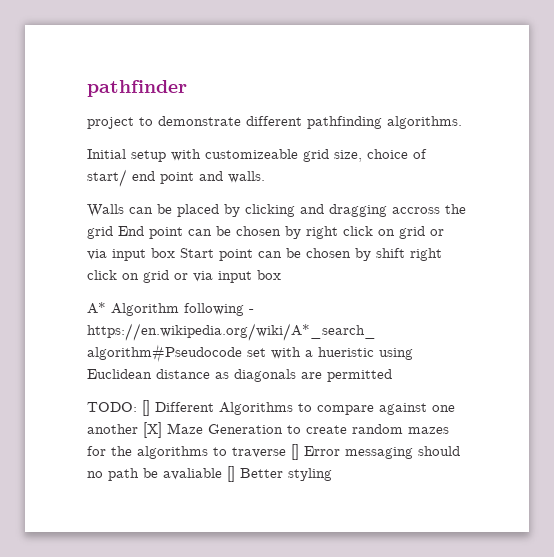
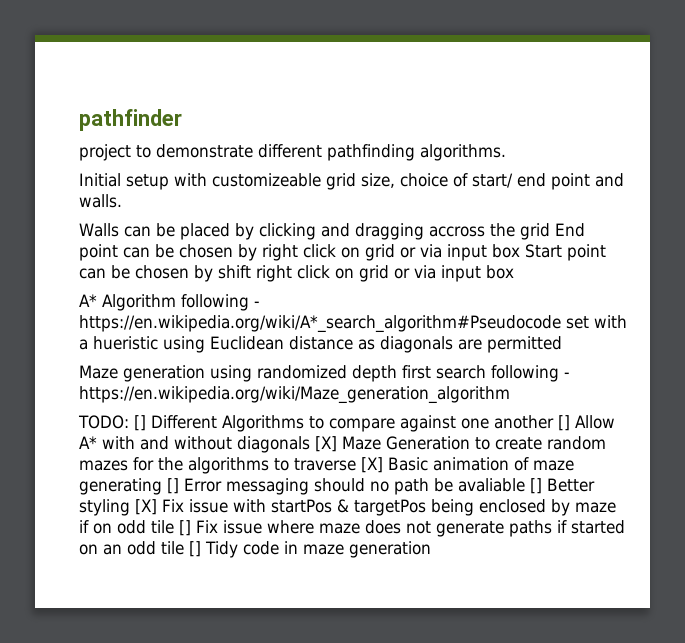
+ Maze generation using randomized depth first search following - https://en.wikipedia.org/wiki/Maze_generation_algorithm
- TODO: [] Different Algorithms to compare against one another [X] Maze Generation to create random mazes for the algorithms to traverse [] Error messaging should no path be avaliable [] Better styling
+ TODO: [] Different Algorithms to compare against one another [] Allow A* with and without diagonals [X] Maze Generation to create random mazes for the algorithms to traverse [X] Basic animation of maze generating [] Error messaging should no path be avaliable [] Better styling [X] Fix issue with startPos & targetPos being enclosed by maze if on odd tile [] Fix issue where maze does not generate paths if started on an odd tile [] Tidy code in maze generation

